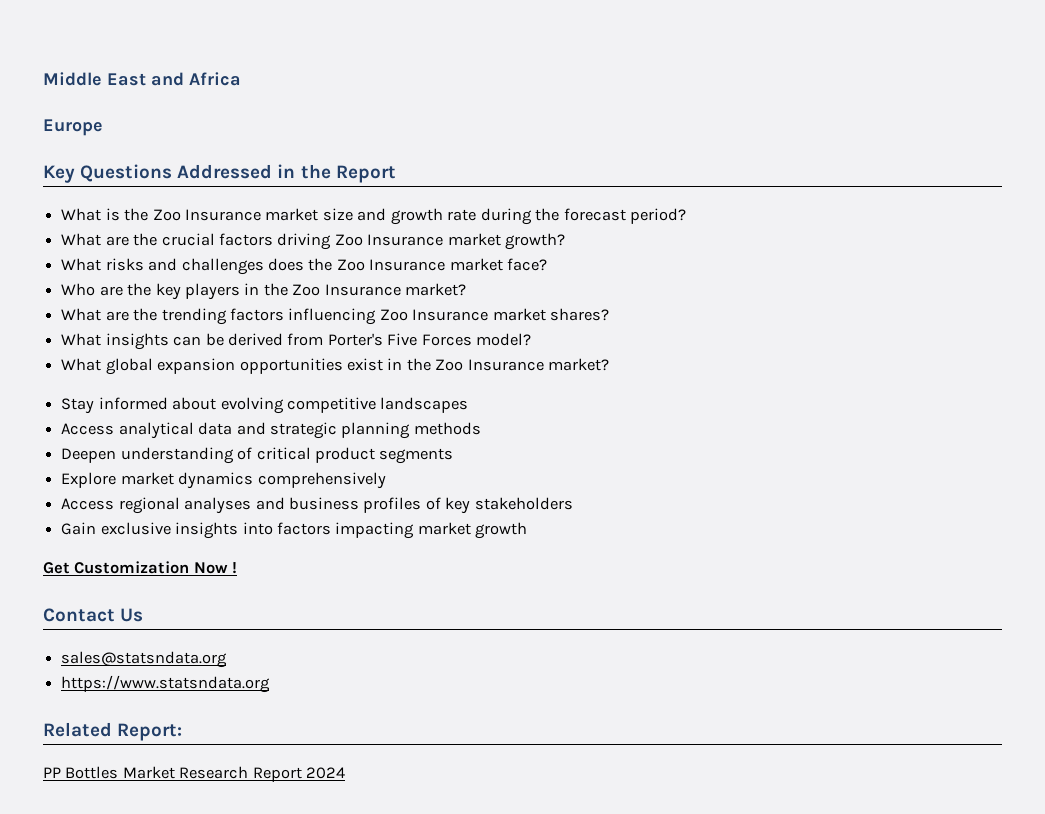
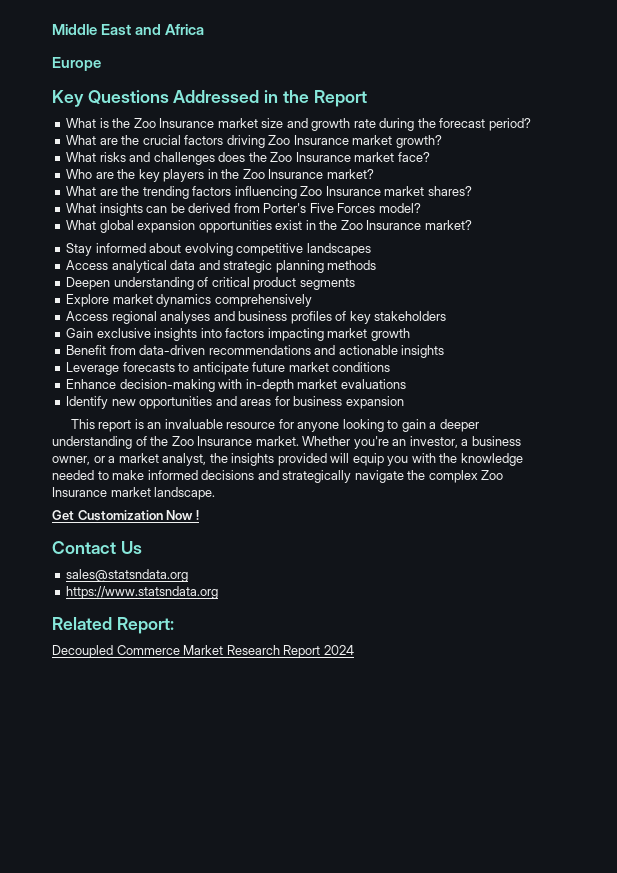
+ Benefit from data-driven recommendations and actionable insights
+ Leverage forecasts to anticipate future market conditions
+ Enhance decision-making with in-depth market evaluations
+ Identify new opportunities and areas for business expansion
+ This report is an invaluable resource for anyone looking to gain a deeper understanding of the Zoo Insurance market. Whether you're an investor, a business owner, or a market analyst, the insights provided will equip you with the knowledge needed to make informed decisions and strategically navigate the complex Zoo Insurance market landscape.
- PP Bottles Market Research Report 2024
+ Decoupled Commerce Market Research Report 2024

